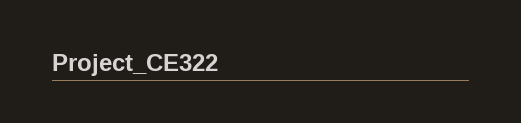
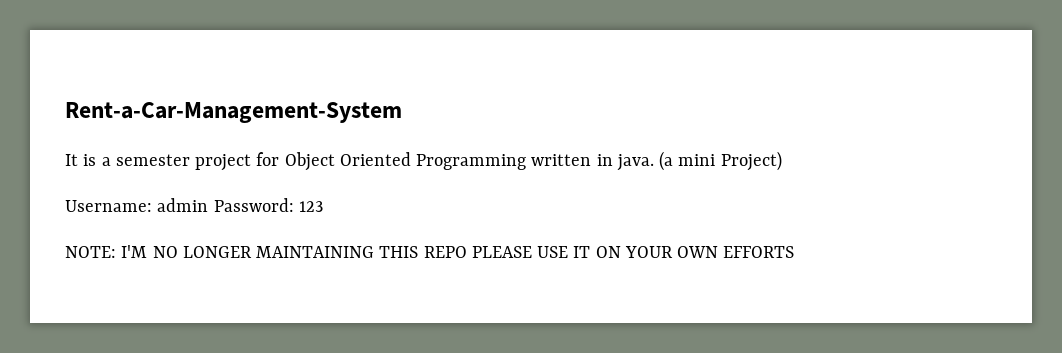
- Project_CE322
+ Rent-a-Car-Management-System
+ It is a semester project for Object Oriented Programming written in java. (a mini Project)
+ Username: admin Password: 123
+ NOTE: I'M NO LONGER MAINTAINING THIS REPO PLEASE USE IT ON YOUR OWN EFFORTS

